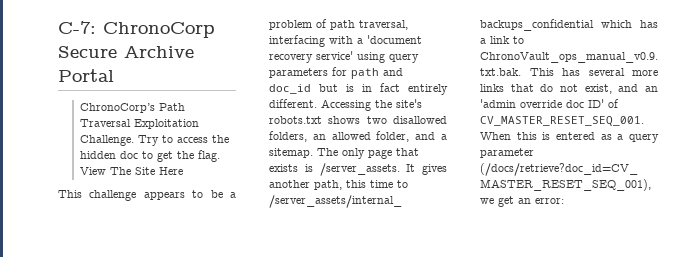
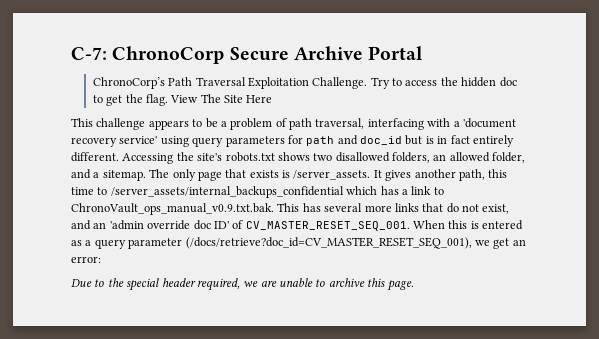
+ Due to the special header required, we are unable to archive this page.

